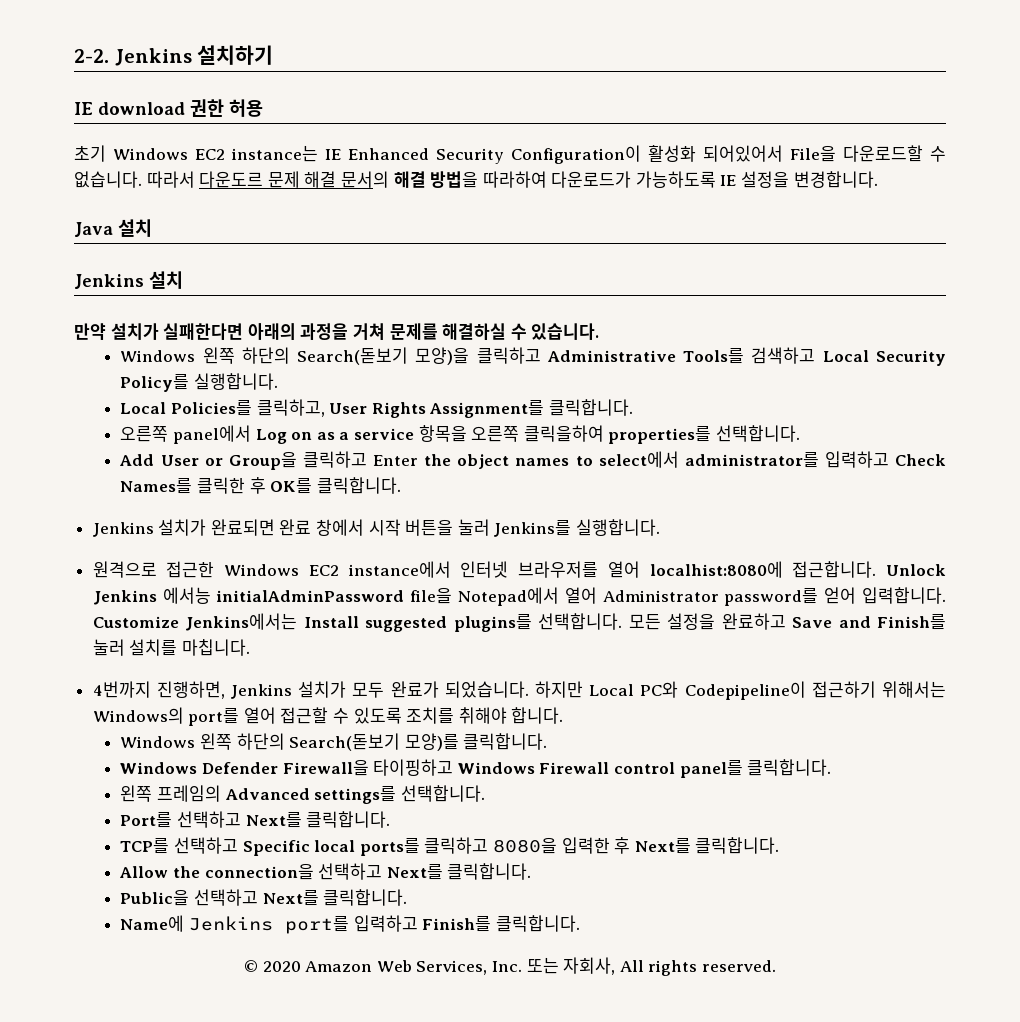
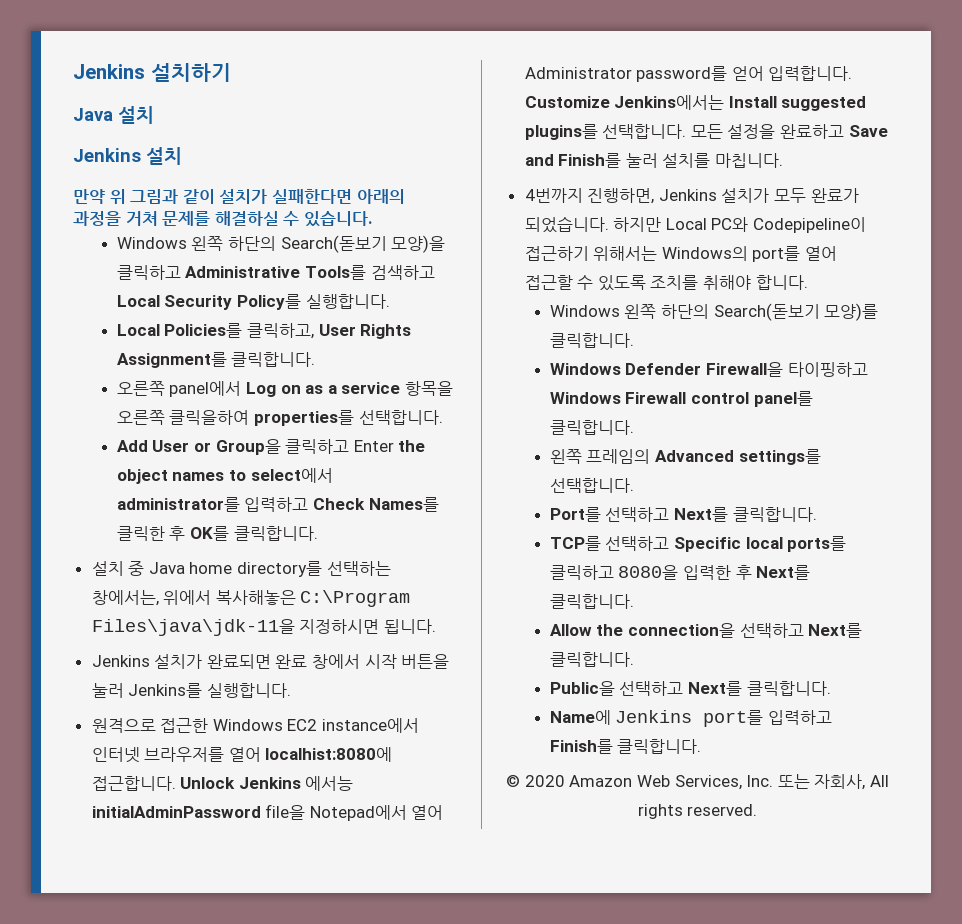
- 2-2.
- IE download 권한 허용
- 초기 Windows EC2 instance는 IE Enhanced Security Configuration이 활성화 되어있어서 File을 다운로드할 수 없습니다. 따라서 다운도르 문제 해결 문서의 해결 방법을 따라하여 다운로드가 가능하도록 IE 설정을 변경합니다.
- 만약 설치가 실패한다면 아래의 과정을 거쳐 문제를 해결하실 수 있습니다.
+ 만약 위 그림과 같이 설치가 실패한다면 아래의 과정을 거쳐 문제를 해결하실 수 있습니다.
+ 설치 중 Java home directory를 선택하는 창에서는, 위에서 복사해놓은 C:\Program Files\java\jdk-11을 지정하시면 됩니다.

